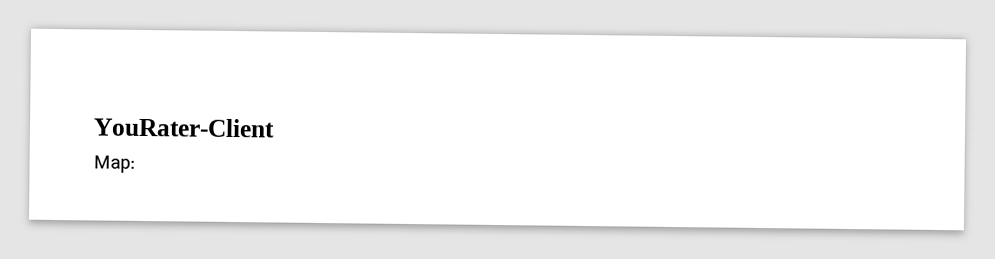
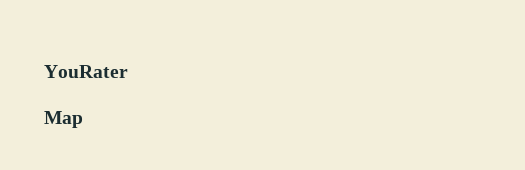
- YouRater-Client
- Map:
+ YouRater
+ Map

